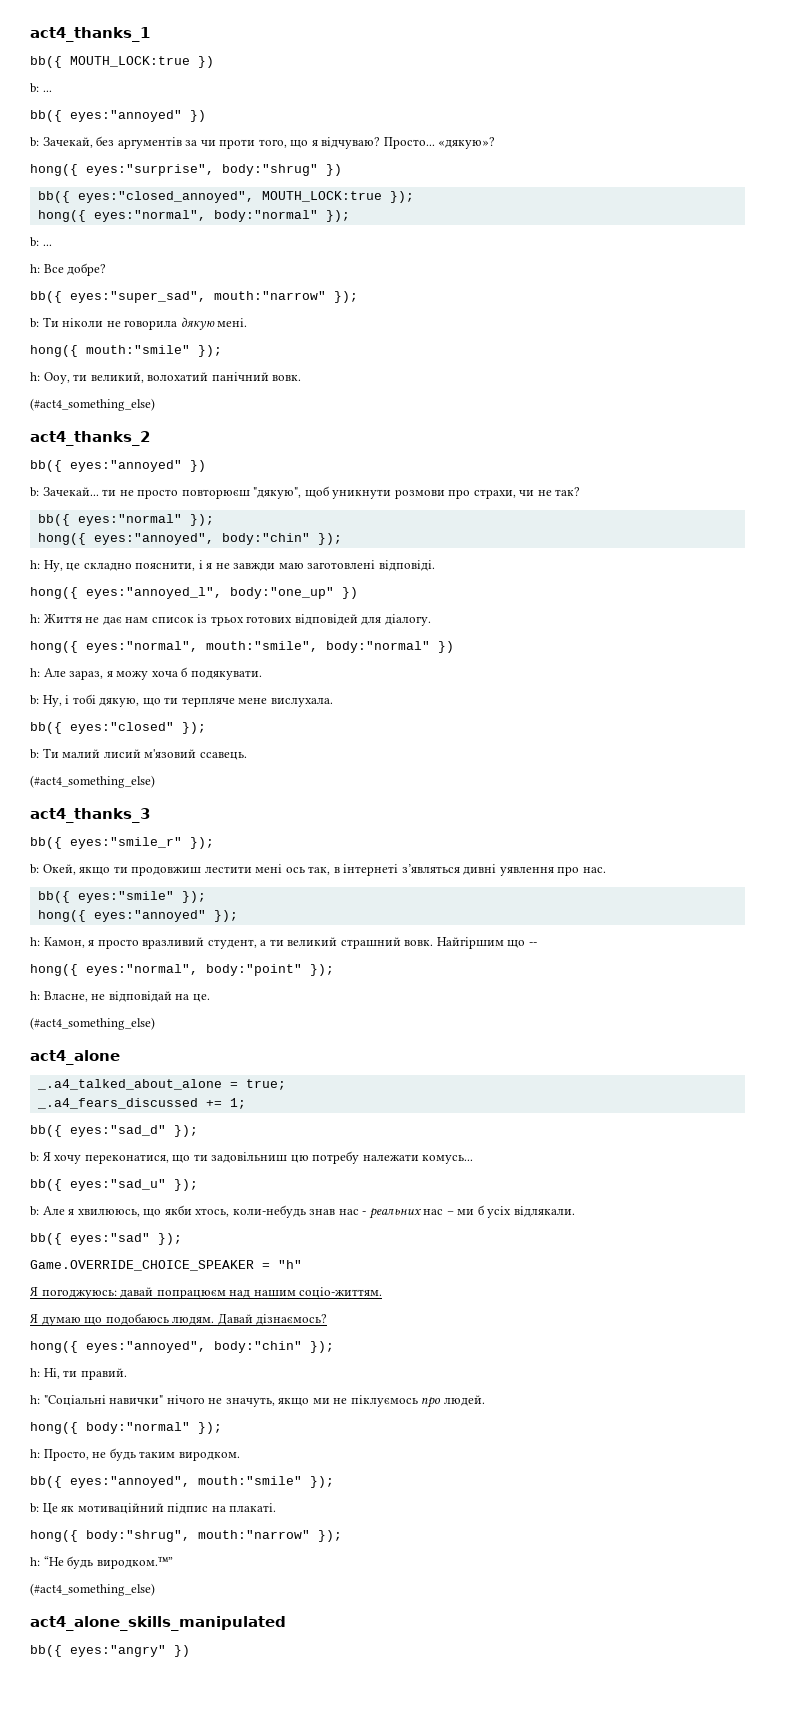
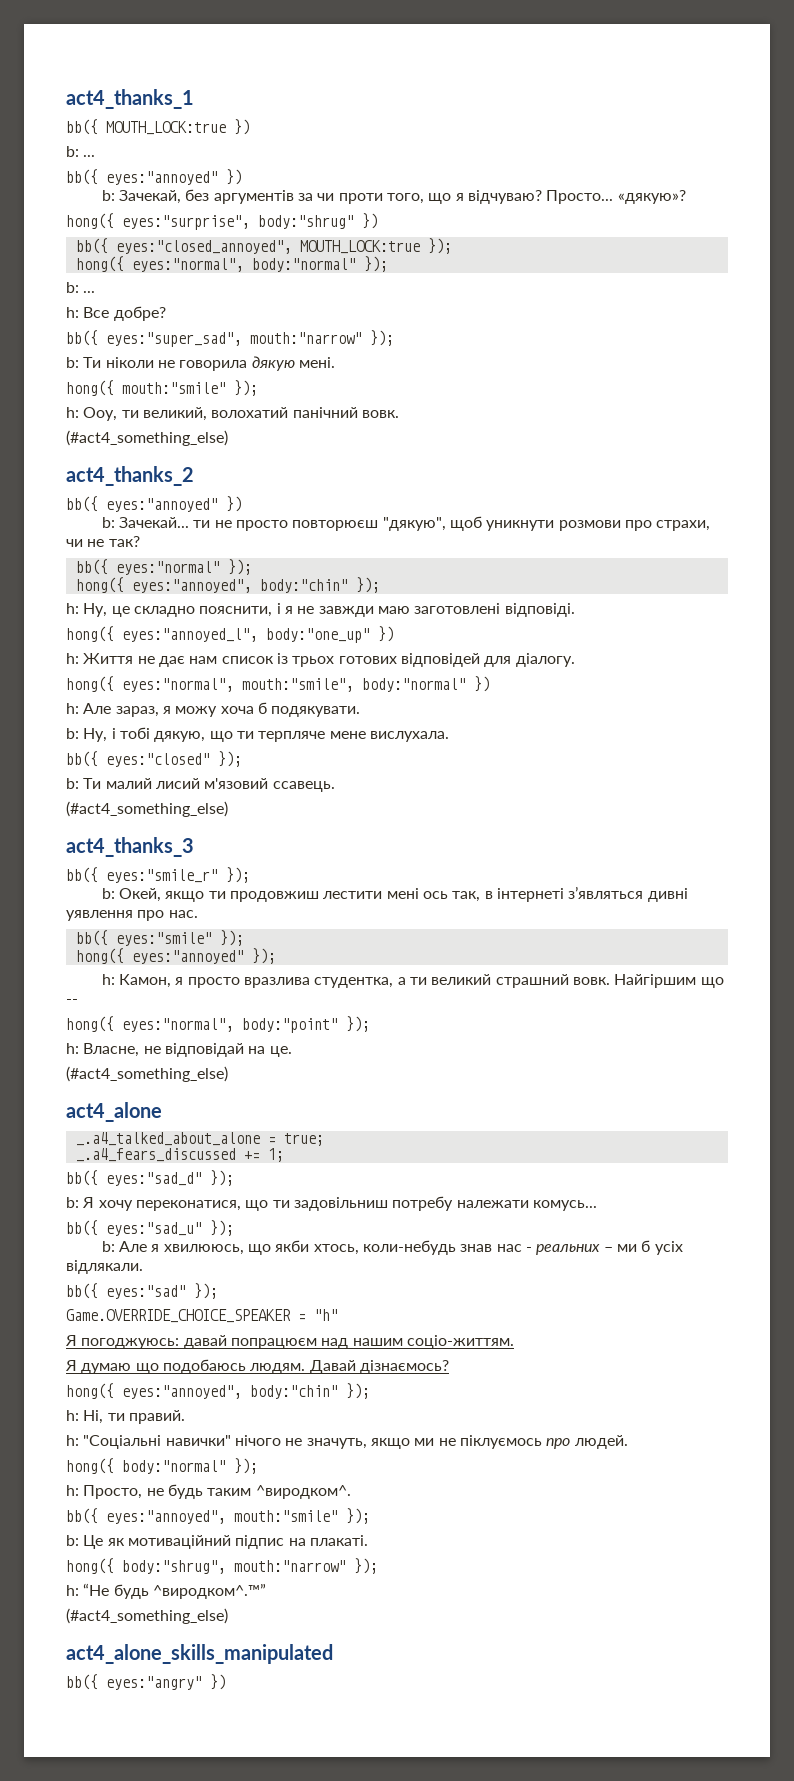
- h: Камон, я просто вразливий студент, а ти великий страшний вовк.
+ h: Камон, я просто вразлива студентка, а ти великий страшний вовк.
- b: Я хочу переконатися, що ти задовільниш цю потребу належати комусь...
+ b: Я хочу переконатися, що ти задовільниш потребу належати комусь...
- b: Але я хвилююсь, що якби хтось, коли-небудь знав нас - реальних нас – ми б усіх відлякали.
+ b: Але я хвилююсь, що якби хтось, коли-небудь знав нас - реальних – ми б усіх відлякали.
- h: Просто, не будь таким виродком.
+ h: Просто, не будь таким ^виродком^.
- h: “Не будь виродком.™”
+ h: “Не будь ^виродком^.™”

